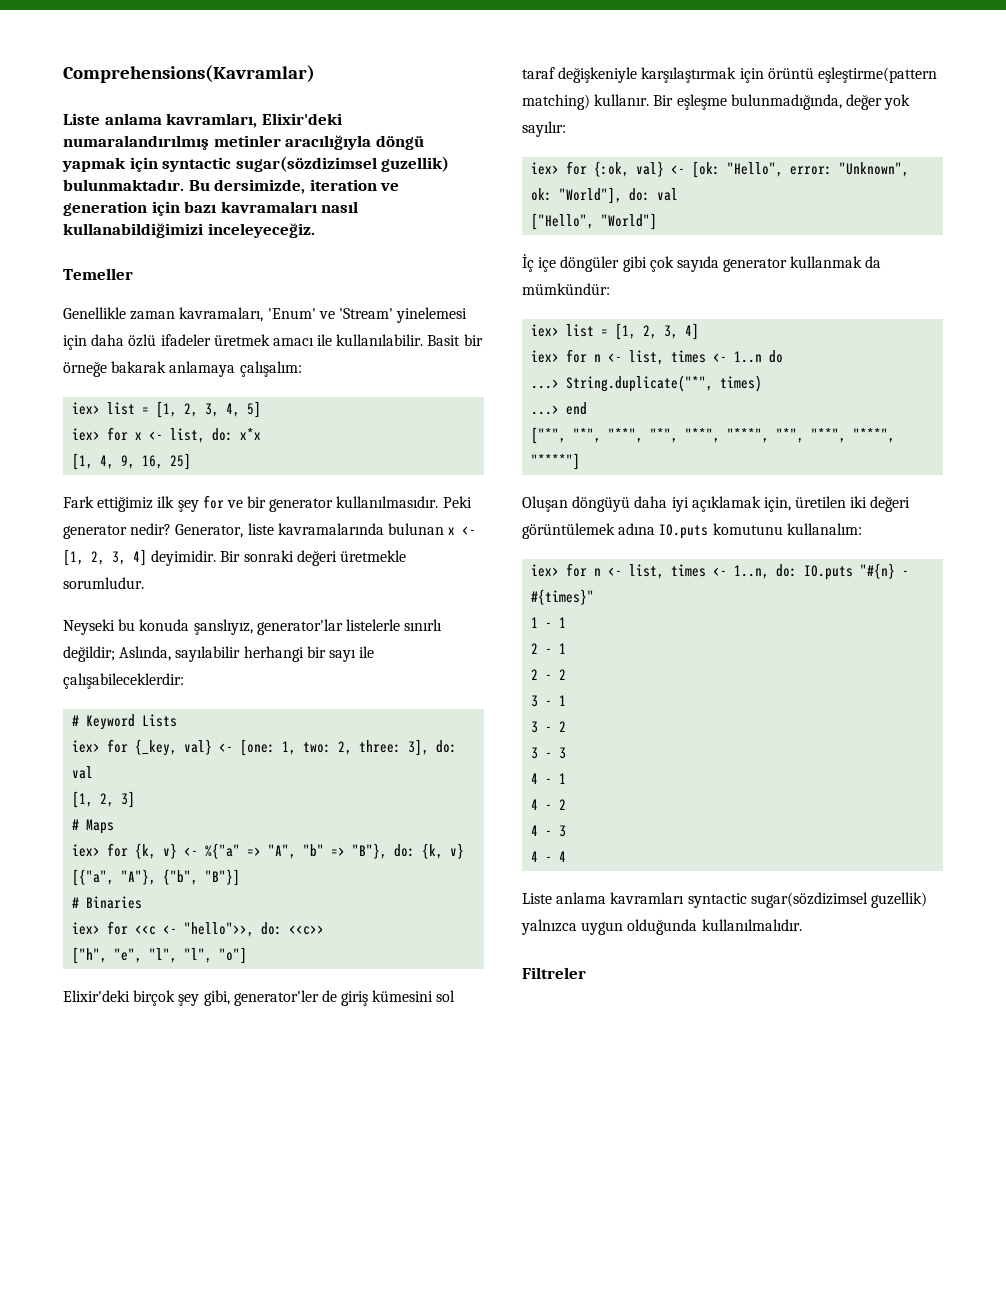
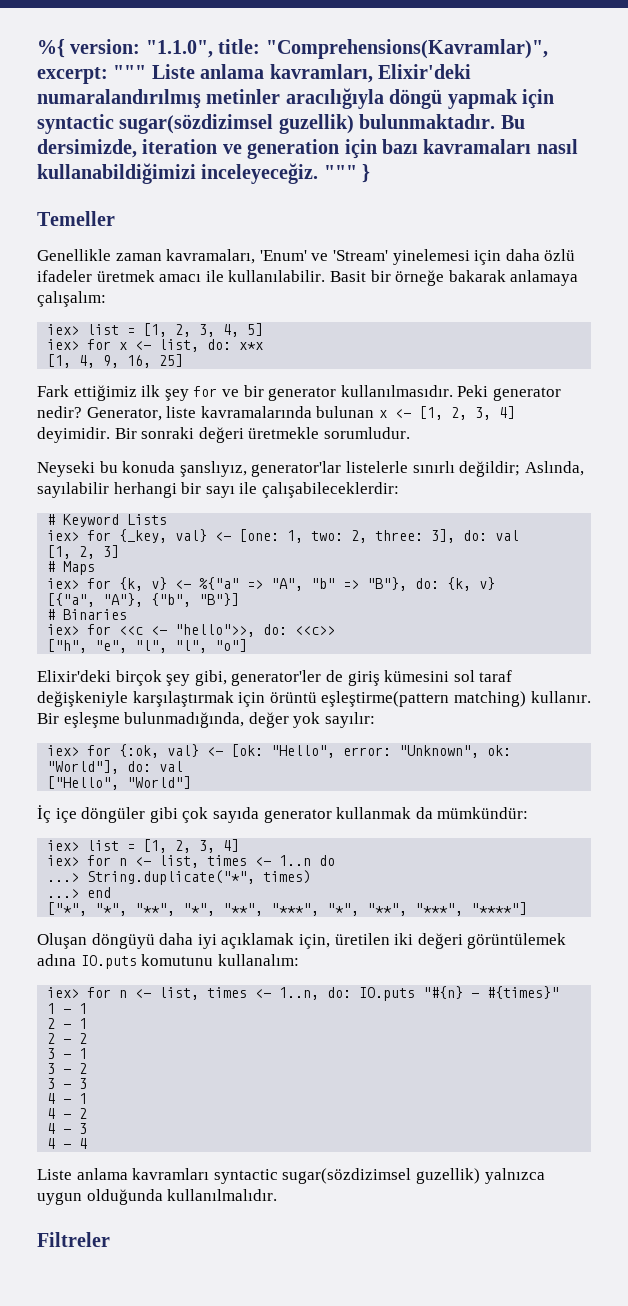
- Comprehensions(Kavramlar)
- Liste anlama kavramları, Elixir'deki numaralandırılmış metinler aracılığıyla döngü yapmak için syntactic sugar(sözdizimsel guzellik) bulunmaktadır.
+ %{ version: "1.1.0", title: "Comprehensions(Kavramlar)", excerpt: """ Liste anlama kavramları, Elixir'deki numaralandırılmış metinler aracılığıyla döngü yapmak için syntactic sugar(sözdizimsel guzellik) bulunmaktadır.
+ """ }

